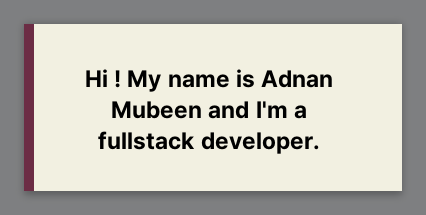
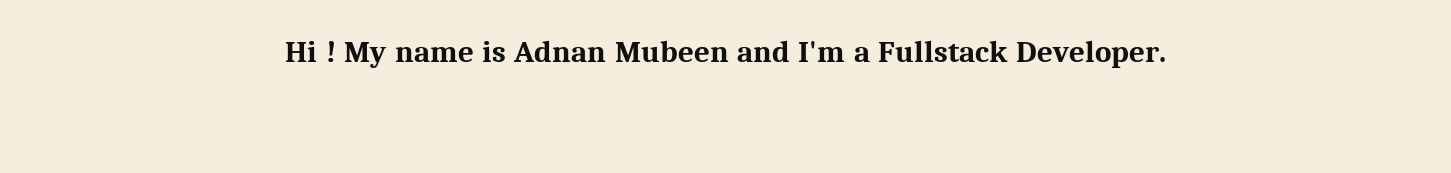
- My name is Adnan Mubeen and I'm a fullstack developer.
+ My name is Adnan Mubeen and I'm a Fullstack Developer.

